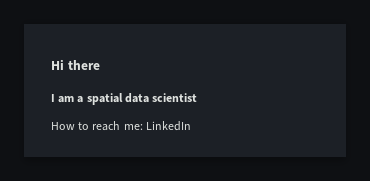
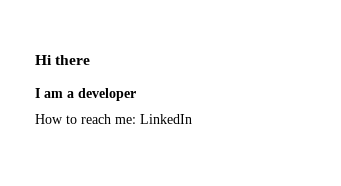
- I am a spatial data scientist
+ I am a developer

